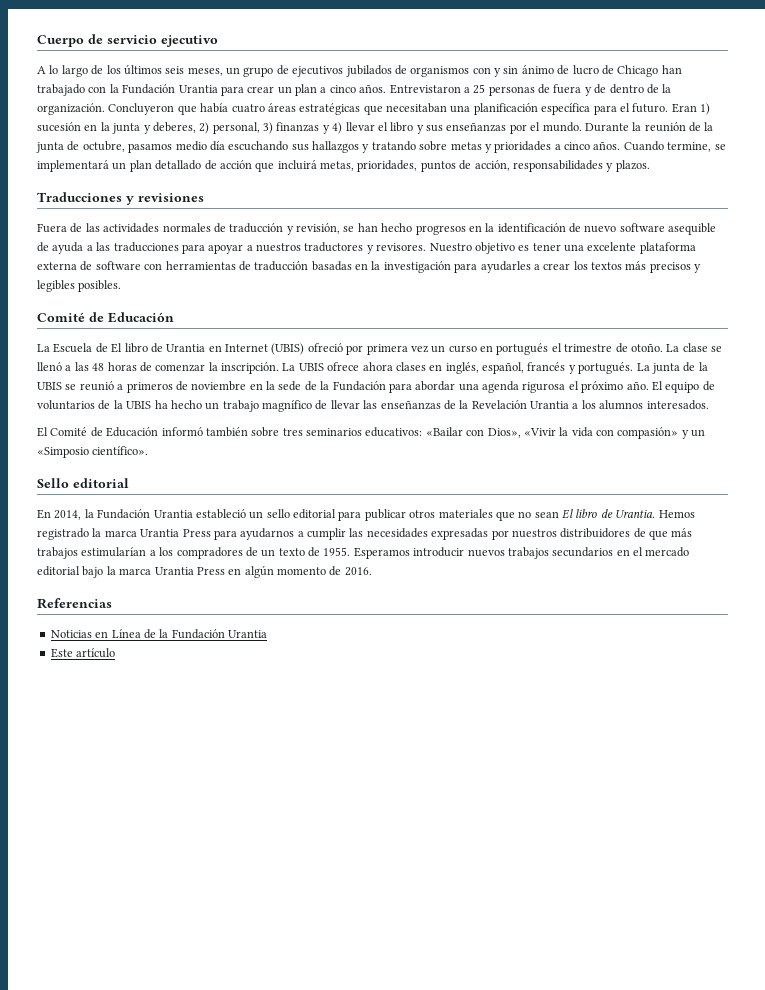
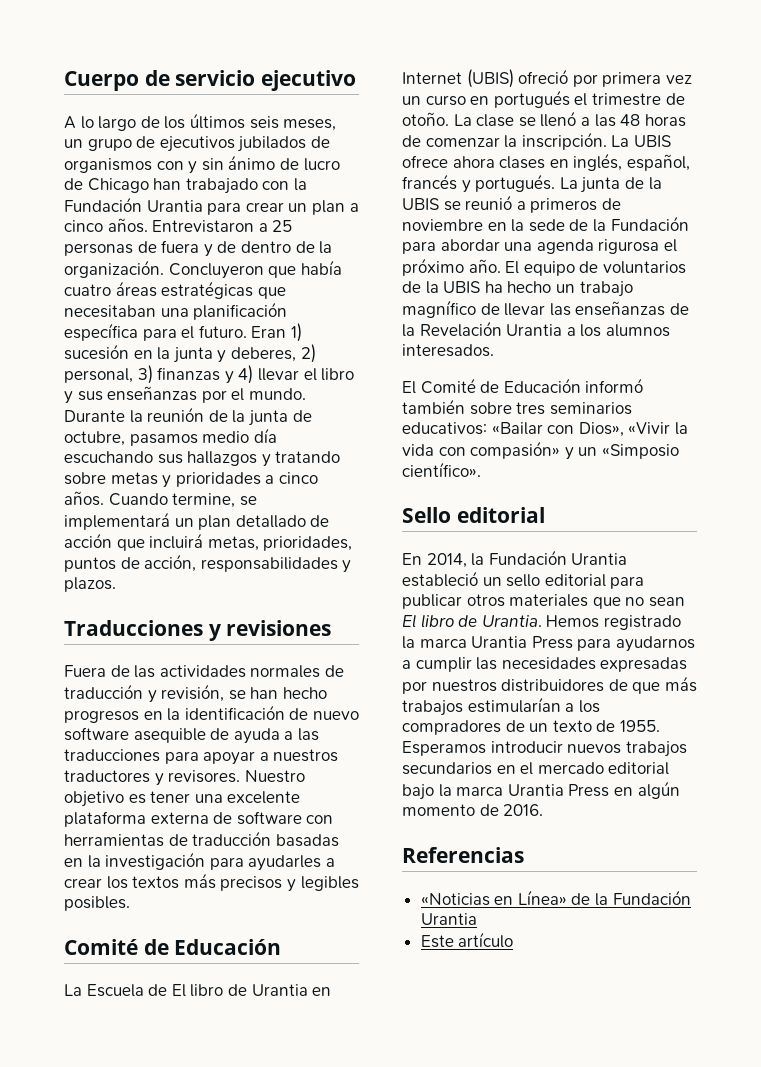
- Noticias en Línea de la Fundación Urantia
+ «Noticias en Línea» de la Fundación Urantia

